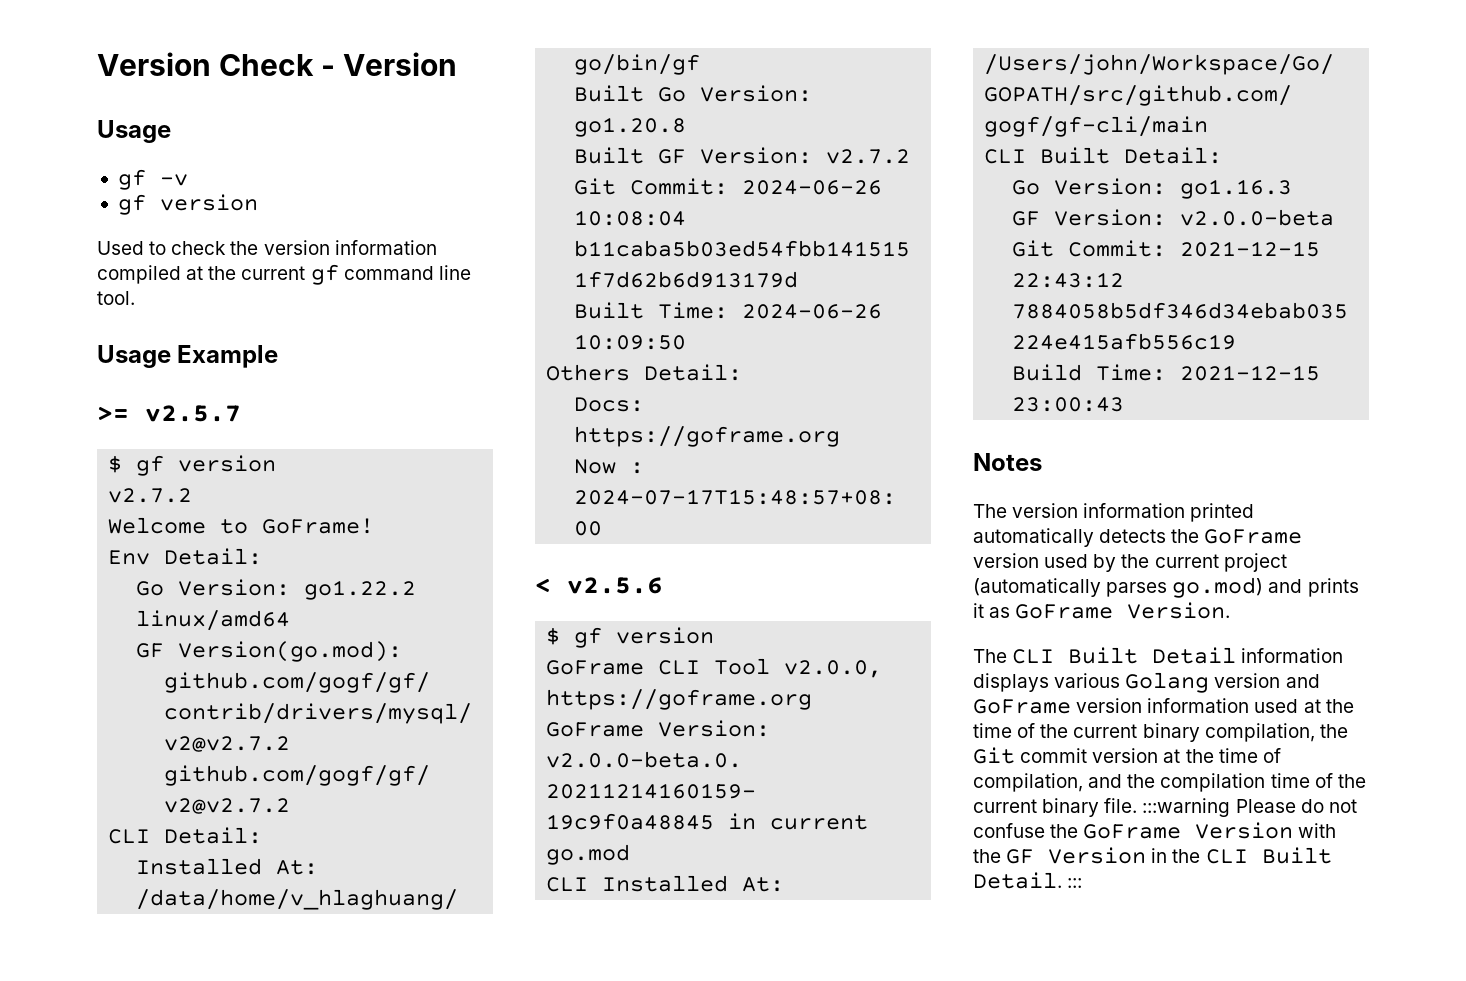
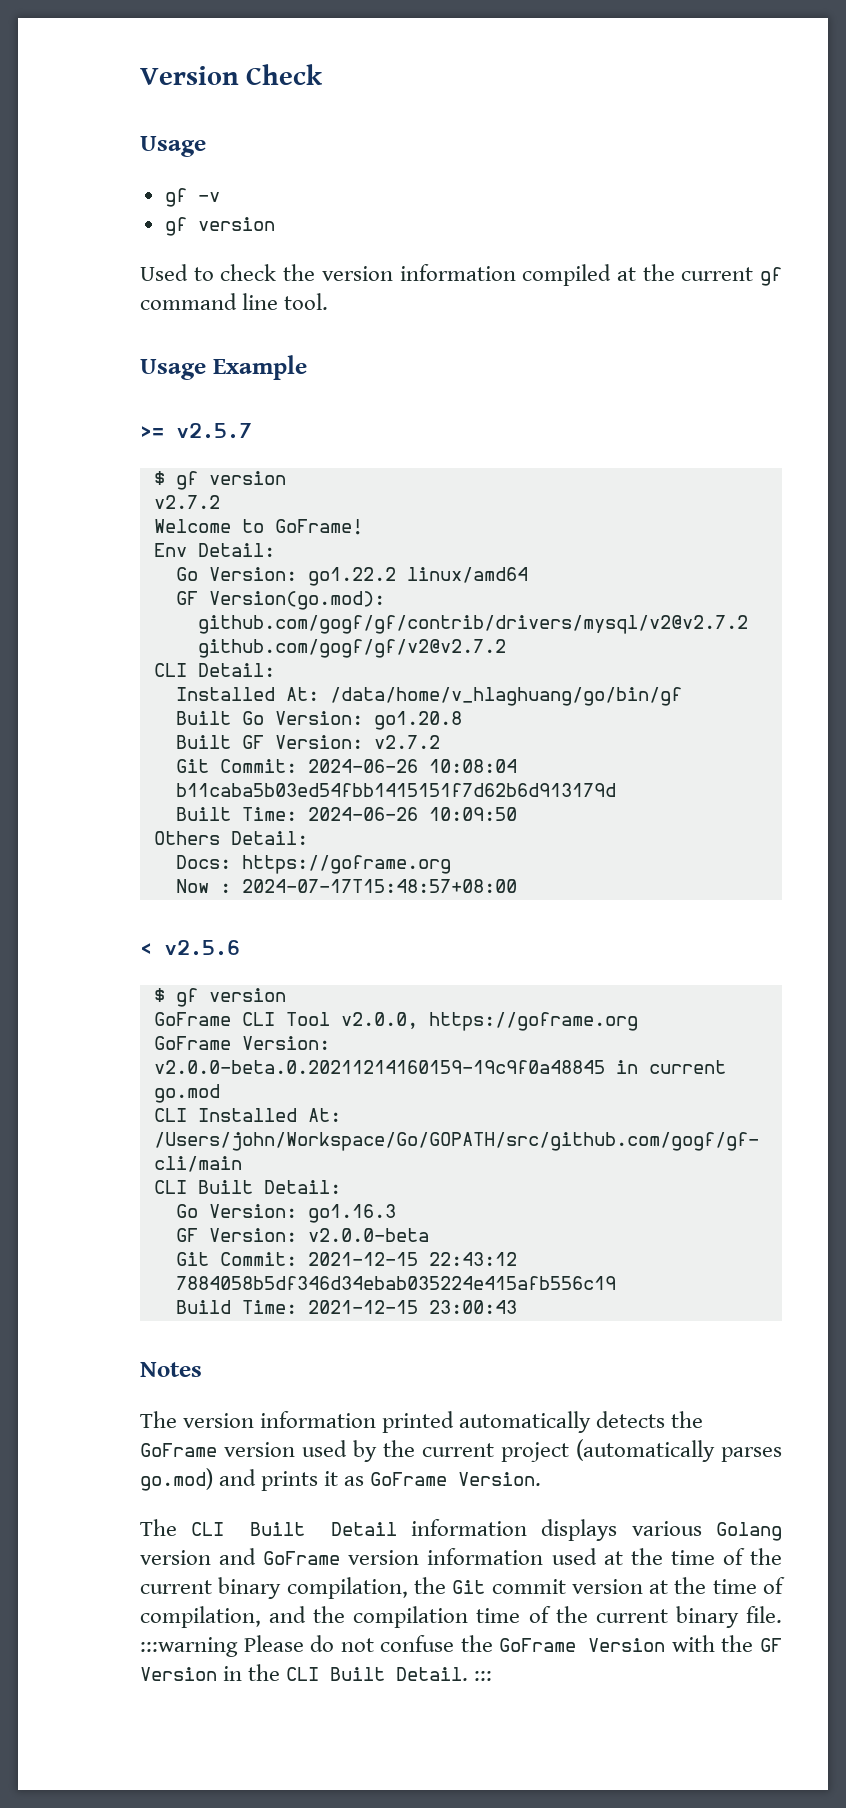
- Version Check - Version
+ Version Check

